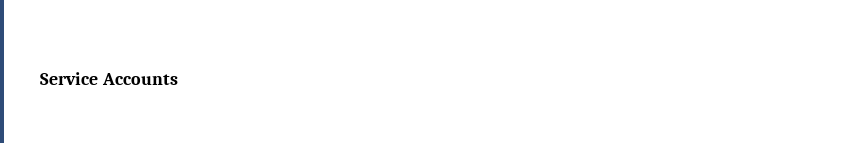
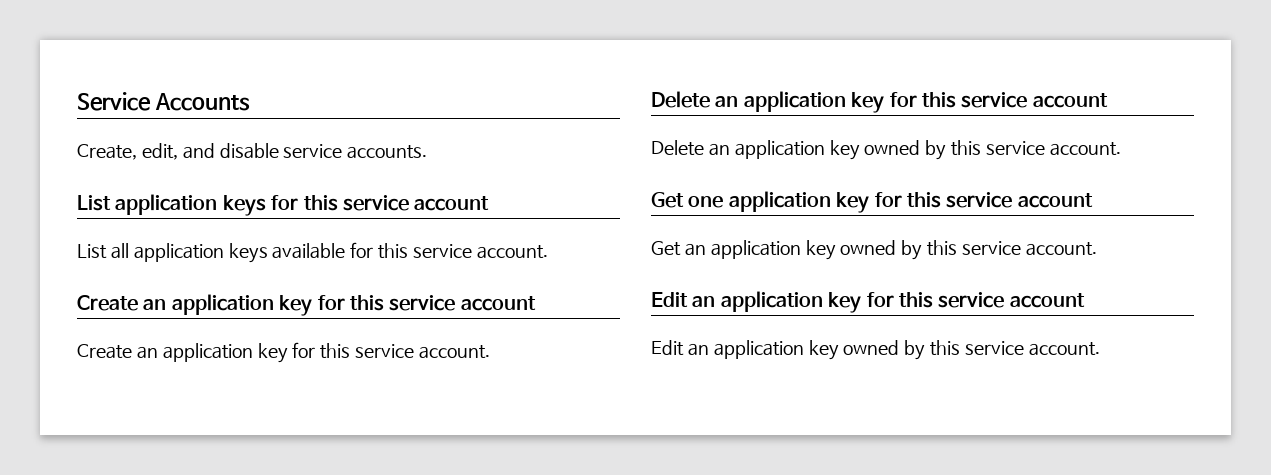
+ Create, edit, and disable service accounts.
+ List application keys for this service account
+ List all application keys available for this service account.
+ Create an application key for this service account
+ Create an application key for this service account.
+ Delete an application key for this service account
+ Delete an application key owned by this service account.
+ Get one application key for this service account
+ Get an application key owned by this service account.
+ Edit an application key for this service account
+ Edit an application key owned by this service account.

